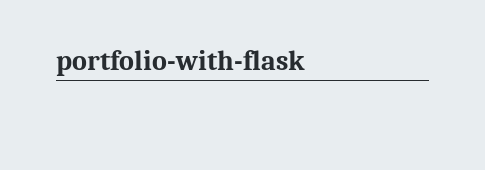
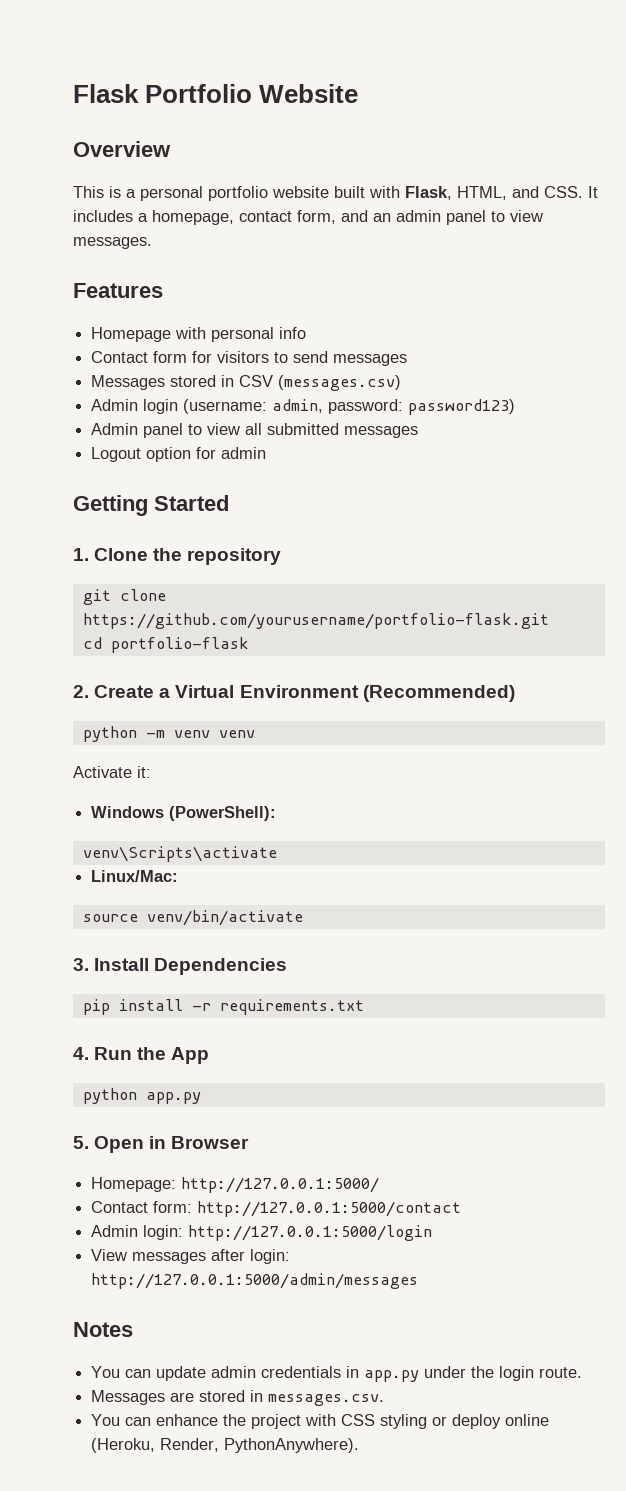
- portfolio-with-flask
+ Flask Portfolio Website
+ Overview
+ This is a personal portfolio website built with Flask, HTML, and CSS. It includes a homepage, contact form, and an admin panel to view messages.
+ Features
+ Homepage with personal info
+ Contact form for visitors to send messages
+ Messages stored in CSV (messages.csv)
+ Admin login (username: admin, password: password123)
+ Admin panel to view all submitted messages
+ Logout option for admin
+ Getting Started
+ 1. Clone the repository
+ git clone https://github.com/yourusername/portfolio-flask.git
+ cd portfolio-flask
+ 2. Create a Virtual Environment (Recommended)
+ python -m venv venv
+ Activate it:
+ Windows (PowerShell):
+ venv\Scripts\activate
+ Linux/Mac:
+ source venv/bin/activate
+ 3. Install Dependencies
+ pip install -r requirements.txt
+ 4. Run the App
+ python app.py
+ 5. Open in Browser
+ Homepage: http://127.0.0.1:5000/
+ Contact form: http://127.0.0.1:5000/contact
+ Admin login: http://127.0.0.1:5000/login
+ View messages after login: http://127.0.0.1:5000/admin/messages
+ Notes
+ You can update admin credentials in app.py under the login route.
+ Messages are stored in messages.csv.
+ You can enhance the project with CSS styling or deploy online (Heroku, Render, PythonAnywhere).

